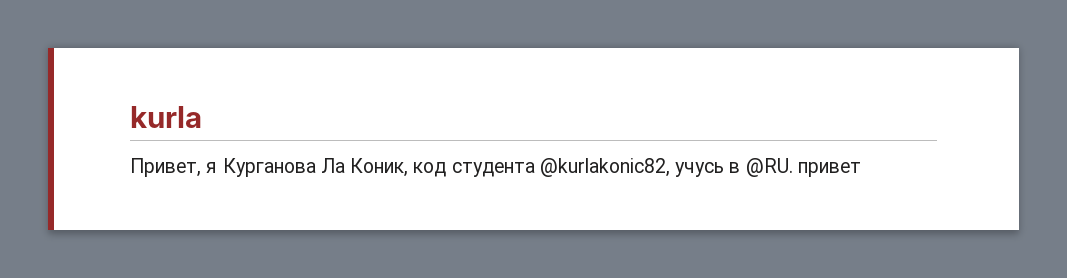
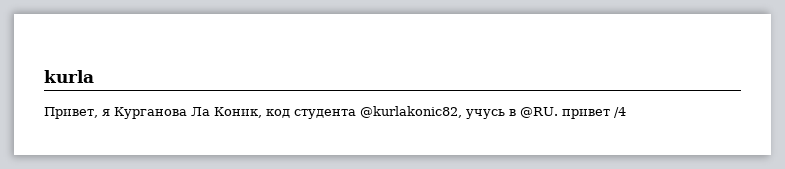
- Привет, я Курганова Ла Коник, код студента @kurlakonic82, учусь в @RU. привет
+ Привет, я Курганова Ла Коник, код студента @kurlakonic82, учусь в @RU. привет /4

